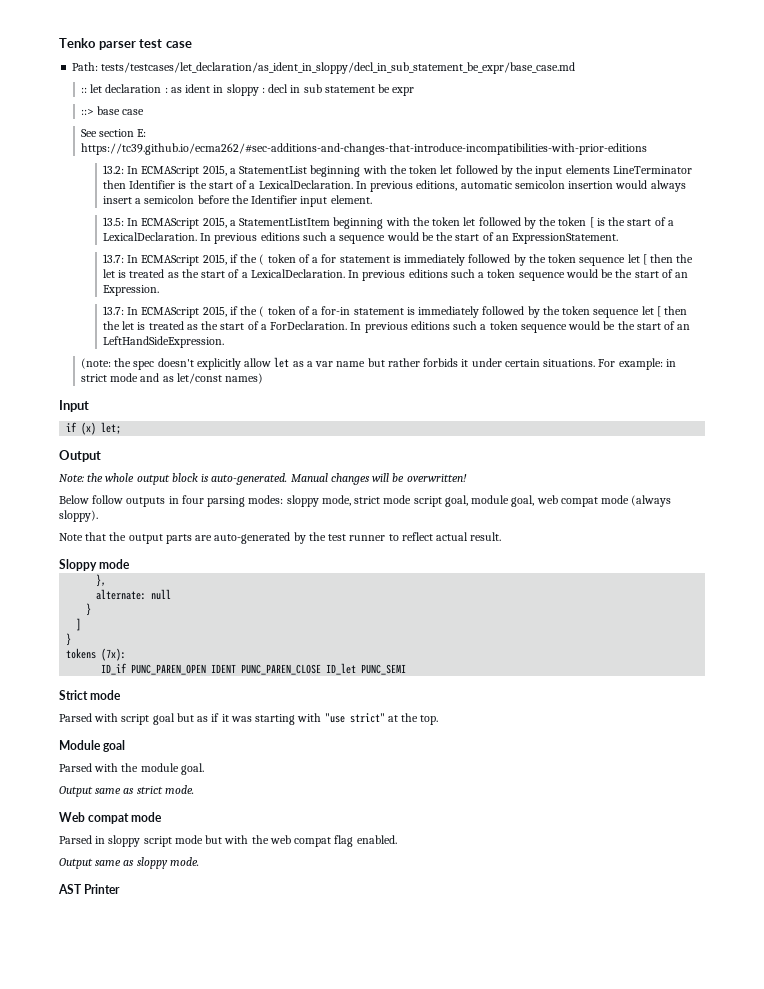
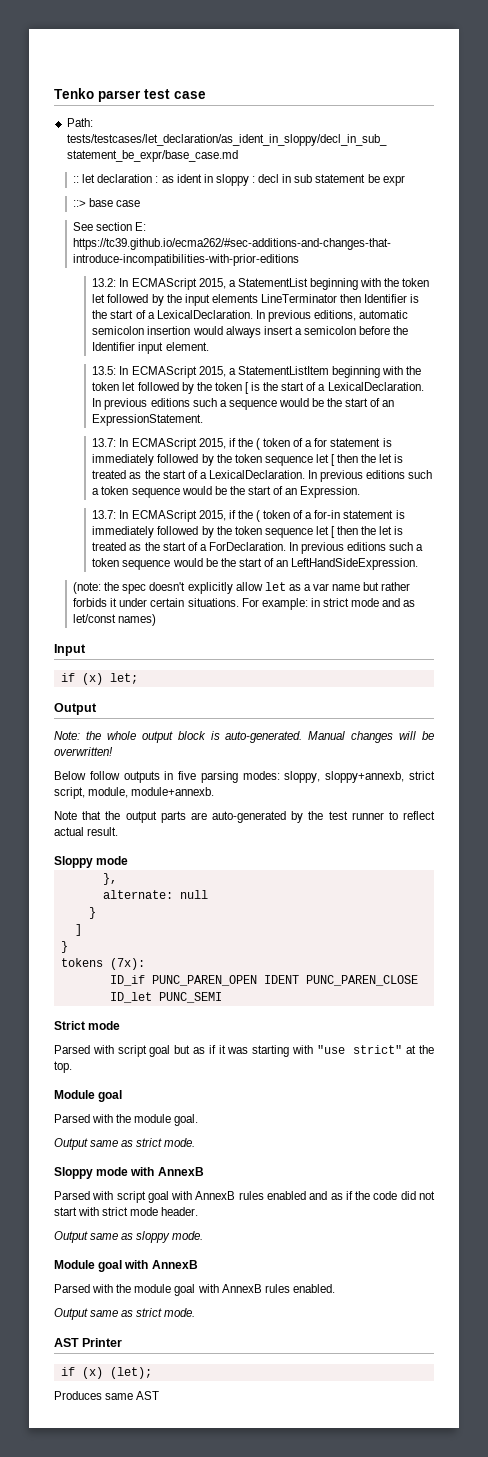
- Below follow outputs in four parsing modes: sloppy mode, strict mode script goal, module goal, web compat mode (always sloppy).
+ Below follow outputs in five parsing modes: sloppy, sloppy+annexb, strict script, module, module+annexb.
- Web compat mode
- Parsed in sloppy script mode but with the web compat flag enabled.
+ Sloppy mode with AnnexB
+ Parsed with script goal with AnnexB rules enabled and as if the code did not start with strict mode header.
+ Module goal with AnnexB
+ Parsed with the module goal with AnnexB rules enabled.
+ Output same as strict mode.
  AST Printer
+ if (x) (let);
+ Produces same AST

